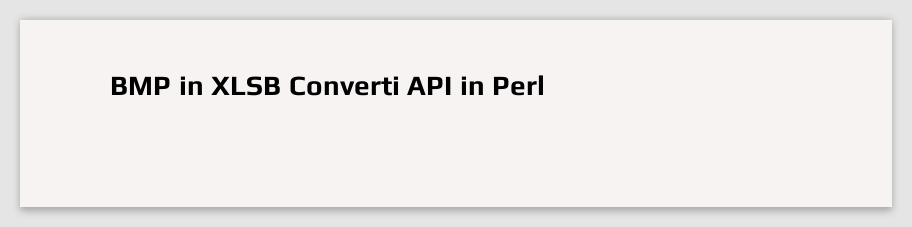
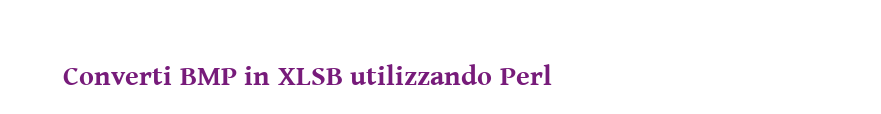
- BMP in XLSB Converti API in Perl
+ Converti BMP in XLSB utilizzando Perl

